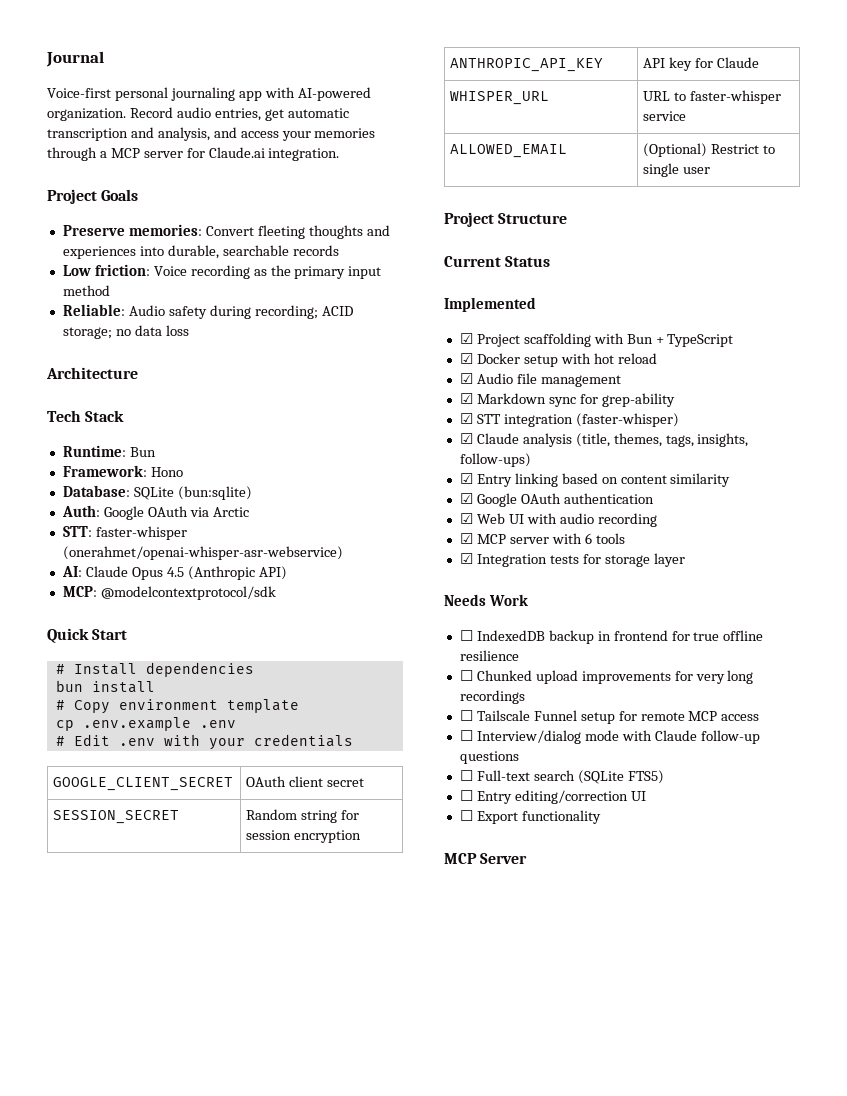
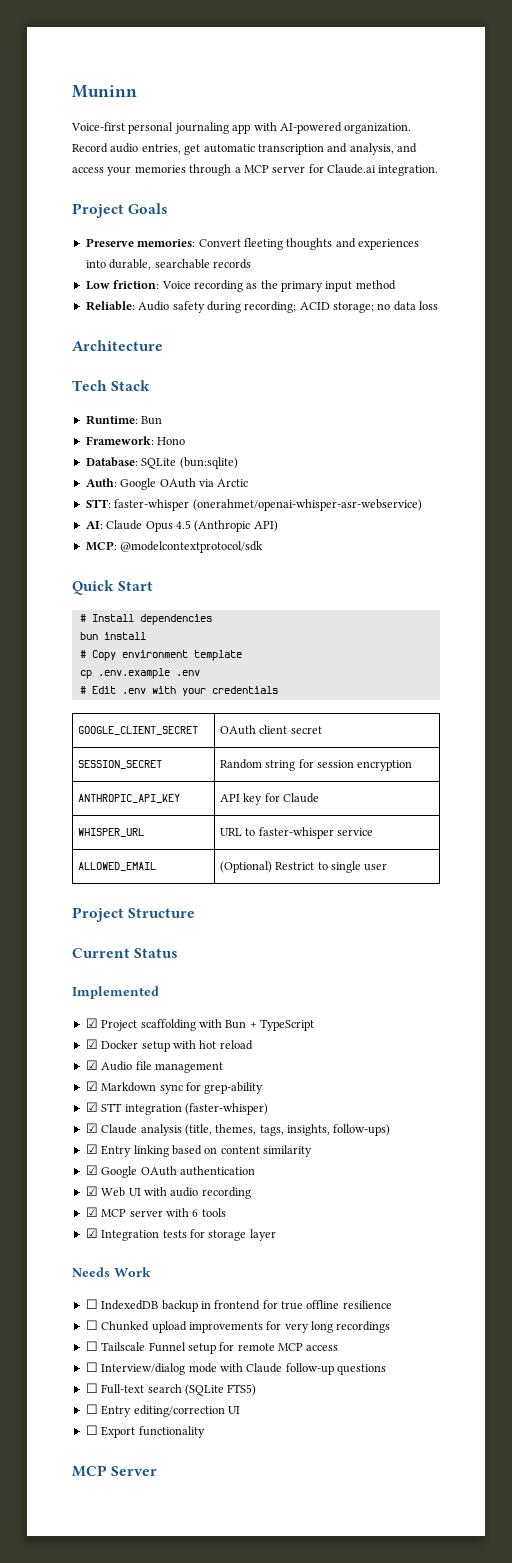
- Journal
+ Muninn

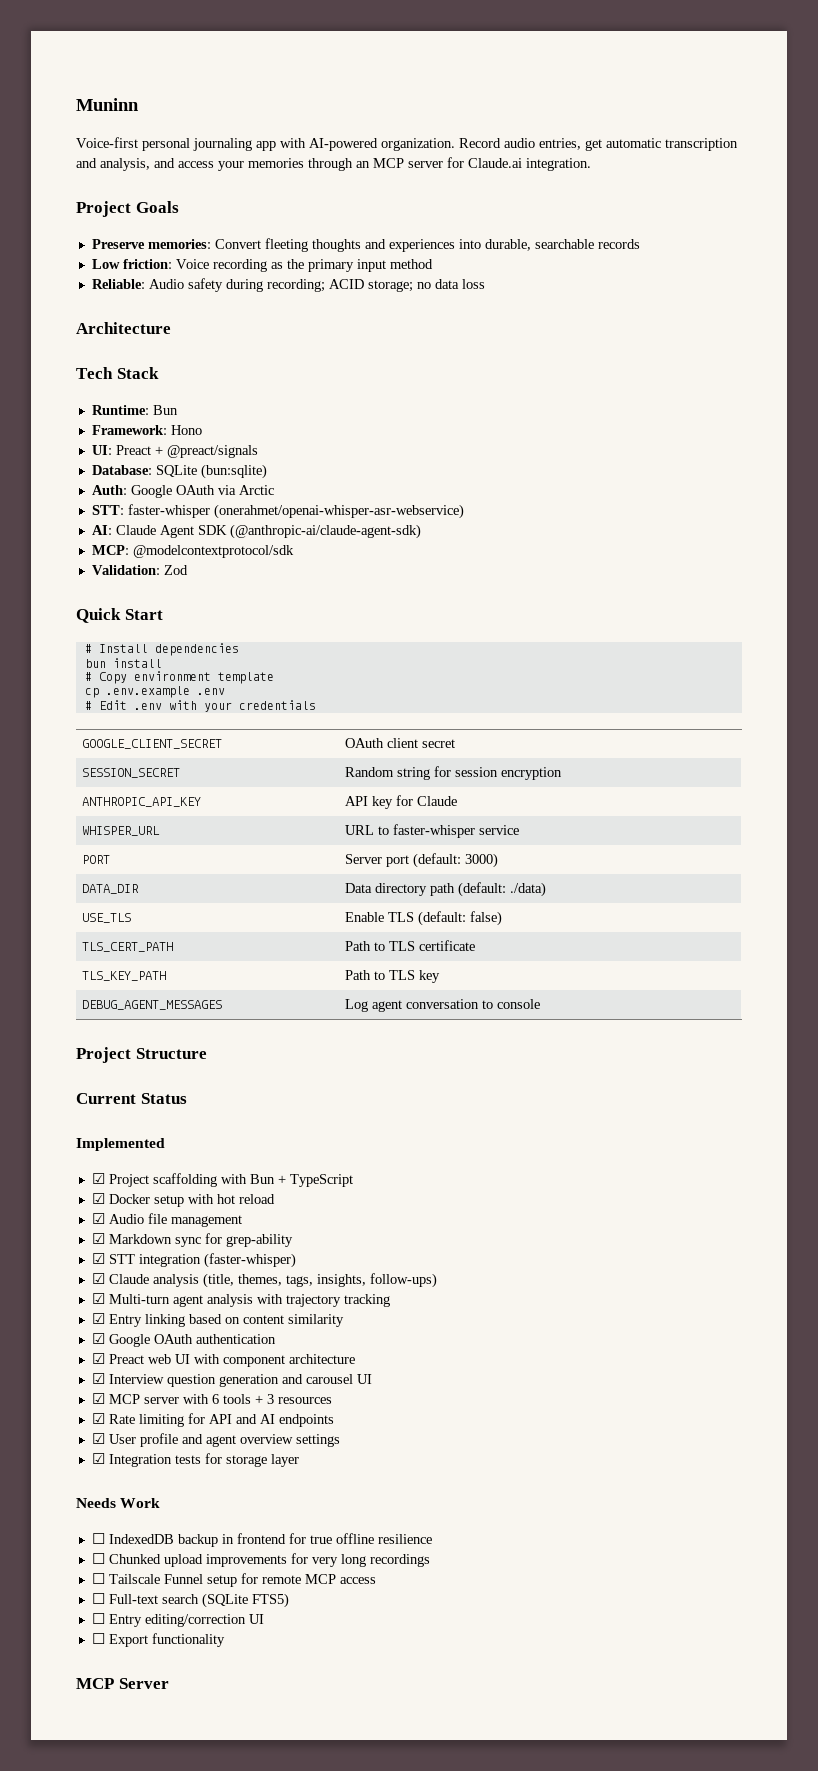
- Record audio entries, get automatic transcription and analysis, and access your memories through a MCP server for Claude.ai integration.
+ Record audio entries, get automatic transcription and analysis, and access your memories through an MCP server for Claude.ai integration.
+ UI: Preact + @preact/signals
- AI: Claude Opus 4.5 (Anthropic API)
+ AI: Claude Agent SDK (@anthropic-ai/claude-agent-sdk)
+ Validation: Zod
- ALLOWED_EMAIL | (Optional) Restrict to single user
+ PORT | Server port (default: 3000)
+ DATA_DIR | Data directory path (default: ./data)
+ USE_TLS | Enable TLS (default: false)
+ TLS_CERT_PATH | Path to TLS certificate
+ TLS_KEY_PATH | Path to TLS key
+ DEBUG_AGENT_MESSAGES | Log agent conversation to console
+ ☑ Multi-turn agent analysis with trajectory tracking
- ☑ Web UI with audio recording
+ ☑ Preact web UI with component architecture
+ ☑ Interview question generation and carousel UI
- ☑ MCP server with 6 tools
+ ☑ MCP server with 6 tools + 3 resources
+ ☑ Rate limiting for API and AI endpoints
+ ☑ User profile and agent overview settings
- ☐ Interview/dialog mode with Claude follow-up questions

